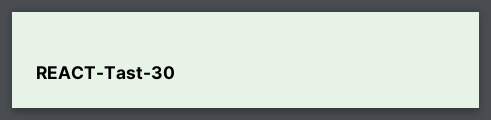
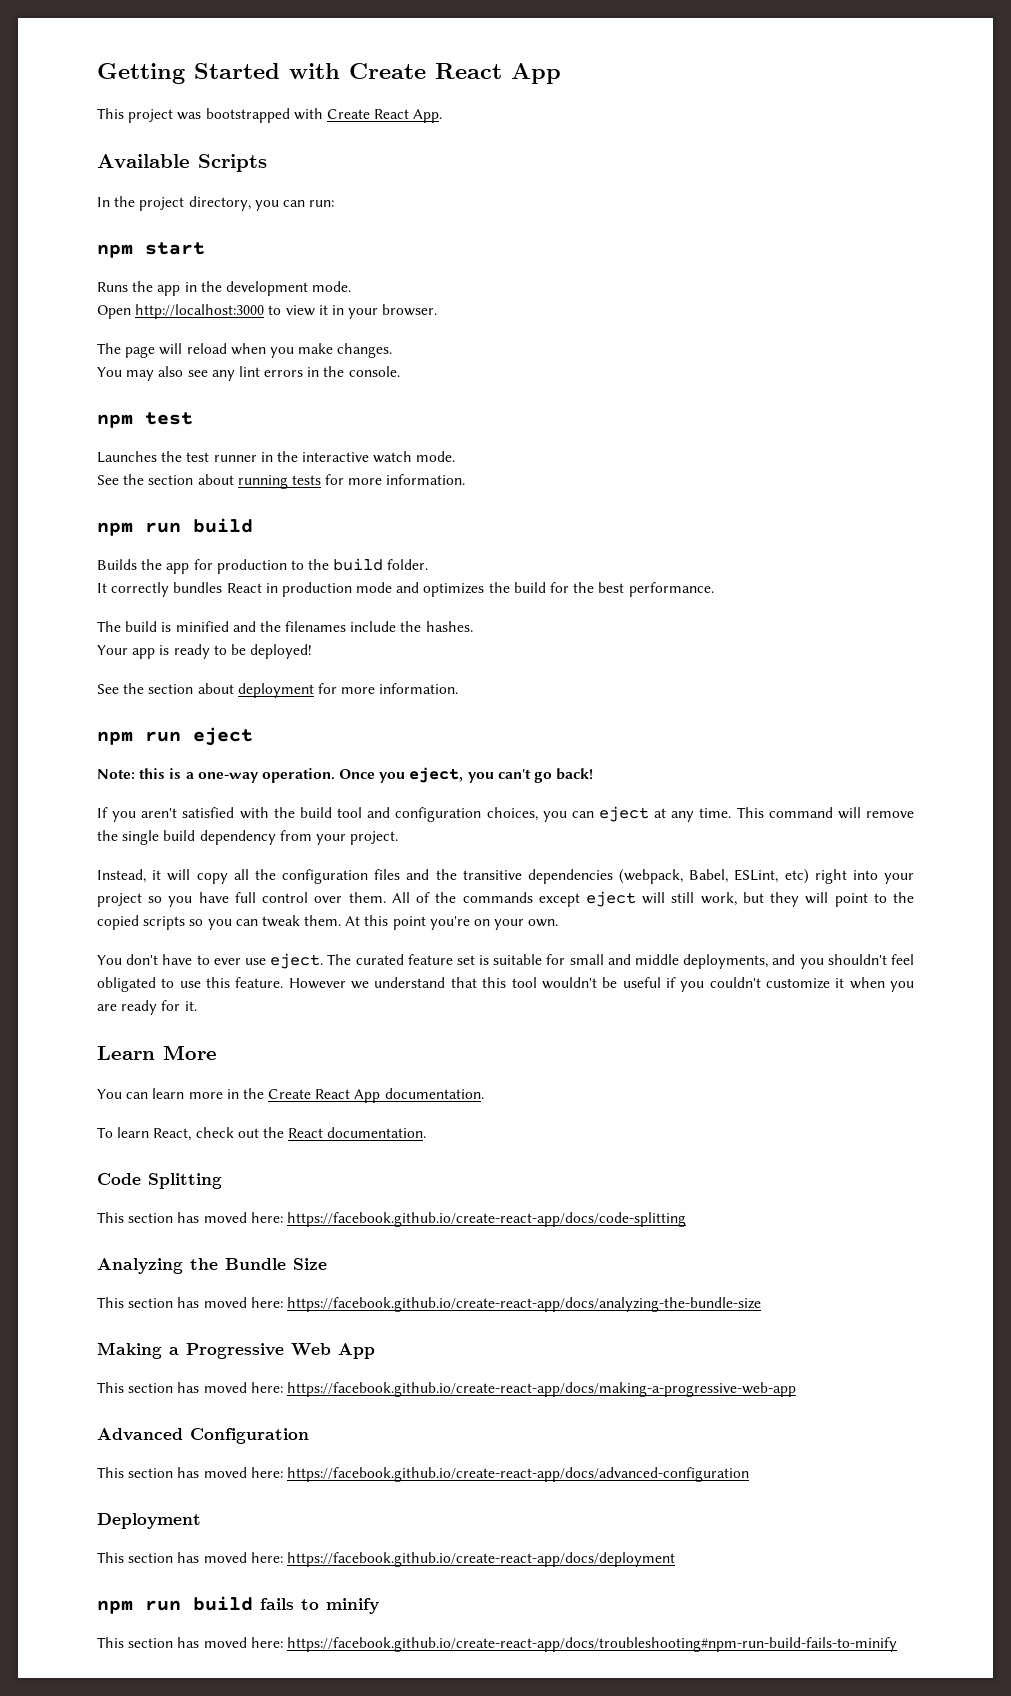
- REACT-Tast-30
+ Getting Started with Create React App
+ This project was bootstrapped with Create React App.
+ Available Scripts
+ In the project directory, you can run:
+ npm start
+ Runs the app in the development mode.
+ Open http://localhost:3000 to view it in your browser.
+ The page will reload when you make changes.
+ You may also see any lint errors in the console.
+ npm test
+ Launches the test runner in the interactive watch mode.
+ See the section about running tests for more information.
+ npm run build
+ Builds the app for production to the build folder.
+ It correctly bundles React in production mode and optimizes the build for the best performance.
+ The build is minified and the filenames include the hashes.
+ Your app is ready to be deployed!
+ See the section about deployment for more information.
+ npm run eject
+ Note: this is a one-way operation. Once you eject, you can't go back!
+ If you aren't satisfied with the build tool and configuration choices, you can eject at any time. This command will remove the single build dependency from your project.
+ Instead, it will copy all the configuration files and the transitive dependencies (webpack, Babel, ESLint, etc) right into your project so you have full control over them. All of the commands except eject will still work, but they will point to the copied scripts so you can tweak them. At this point you're on your own.
+ You don't have to ever use eject. The curated feature set is suitable for small and middle deployments, and you shouldn't feel obligated to use this feature. However we understand that this tool wouldn't be useful if you couldn't customize it when you are ready for it.
+ Learn More
+ You can learn more in the Create React App documentation.
+ To learn React, check out the React documentation.
+ Code Splitting
+ This section has moved here: https://facebook.github.io/create-react-app/docs/code-splitting
+ Analyzing the Bundle Size
+ This section has moved here: https://facebook.github.io/create-react-app/docs/analyzing-the-bundle-size
+ Making a Progressive Web App
+ This section has moved here: https://facebook.github.io/create-react-app/docs/making-a-progressive-web-app
+ Advanced Configuration
+ This section has moved here: https://facebook.github.io/create-react-app/docs/advanced-configuration
+ Deployment
+ This section has moved here: https://facebook.github.io/create-react-app/docs/deployment
+ npm run build fails to minify
+ This section has moved here: https://facebook.github.io/create-react-app/docs/troubleshooting#npm-run-build-fails-to-minify

